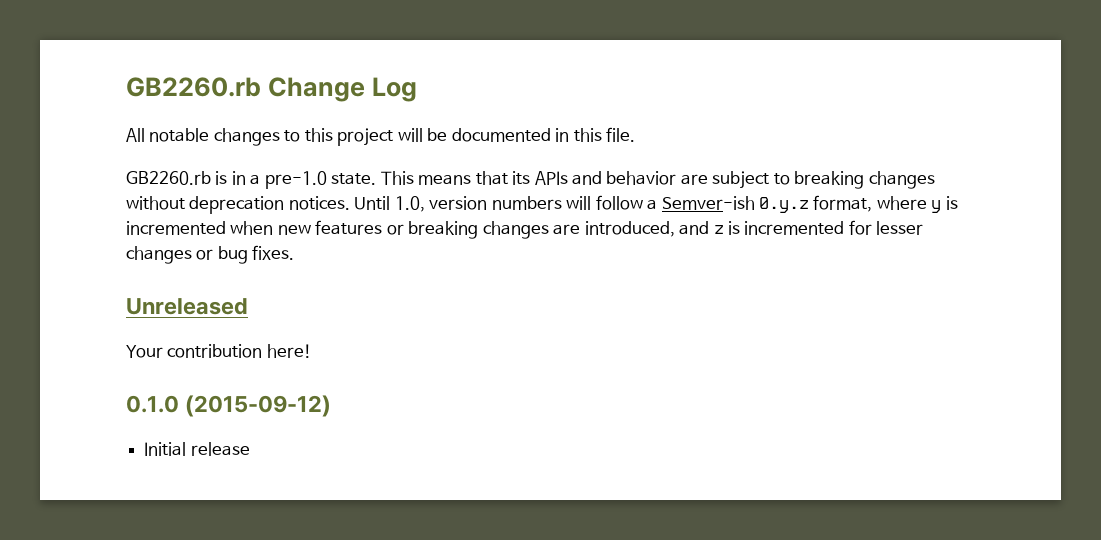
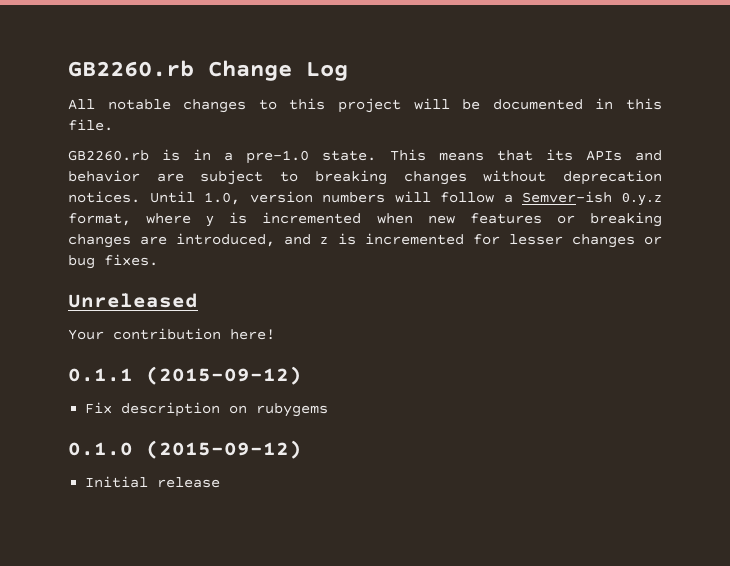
+ 0.1.1 (2015-09-12)
+ Fix description on rubygems

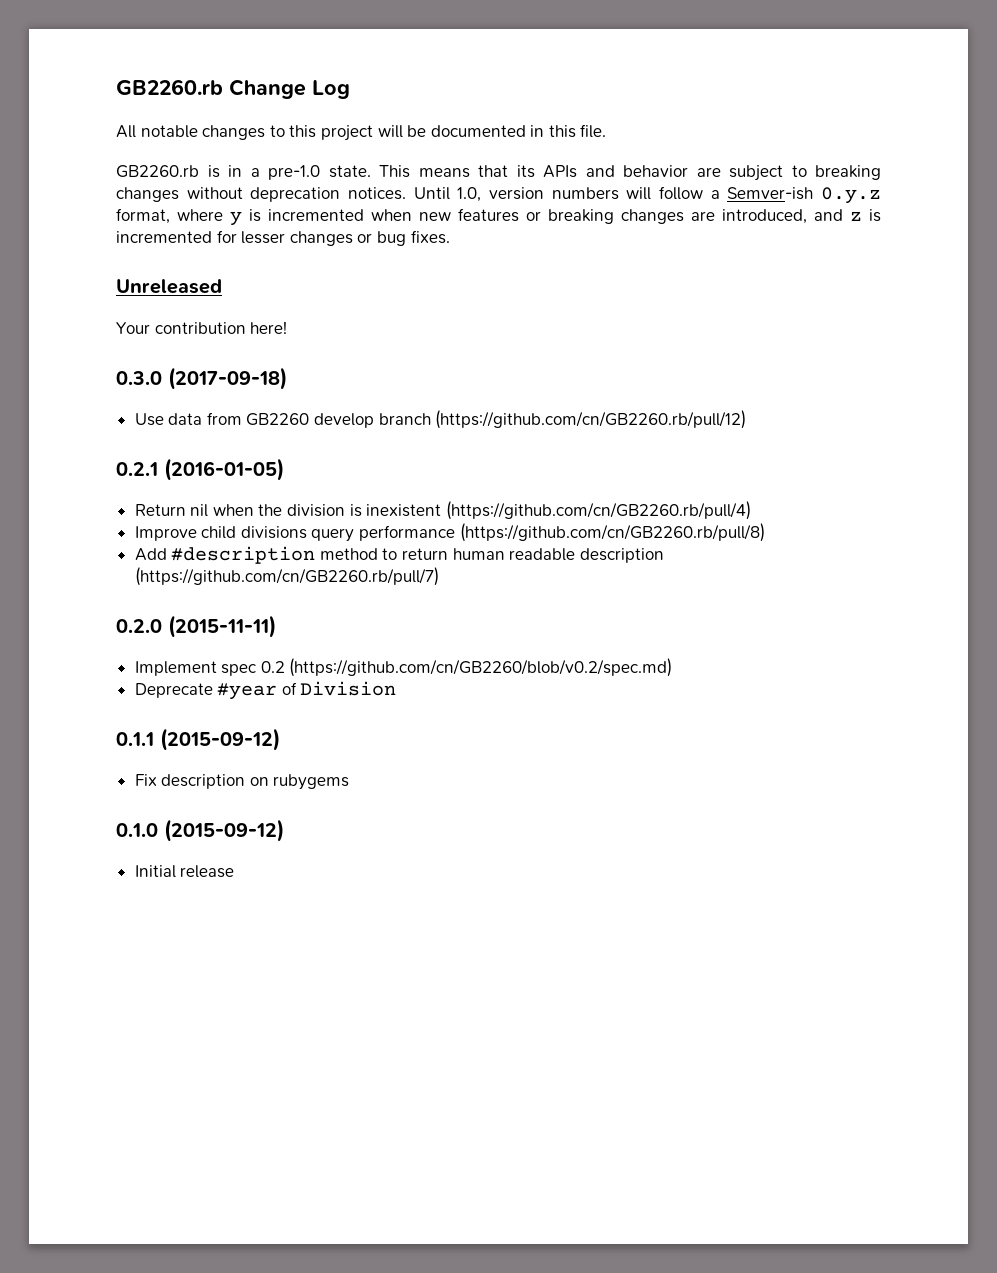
+ 0.3.0 (2017-09-18)
+ Use data from GB2260 develop branch (https://github.com/cn/GB2260.rb/pull/12)
+ 0.2.1 (2016-01-05)
+ Return nil when the division is inexistent (https://github.com/cn/GB2260.rb/pull/4)
+ Improve child divisions query performance (https://github.com/cn/GB2260.rb/pull/8)
+ Add #description method to return human readable description (https://github.com/cn/GB2260.rb/pull/7)
+ 0.2.0 (2015-11-11)
+ Implement spec 0.2 (https://github.com/cn/GB2260/blob/v0.2/spec.md)
+ Deprecate #year of Division

